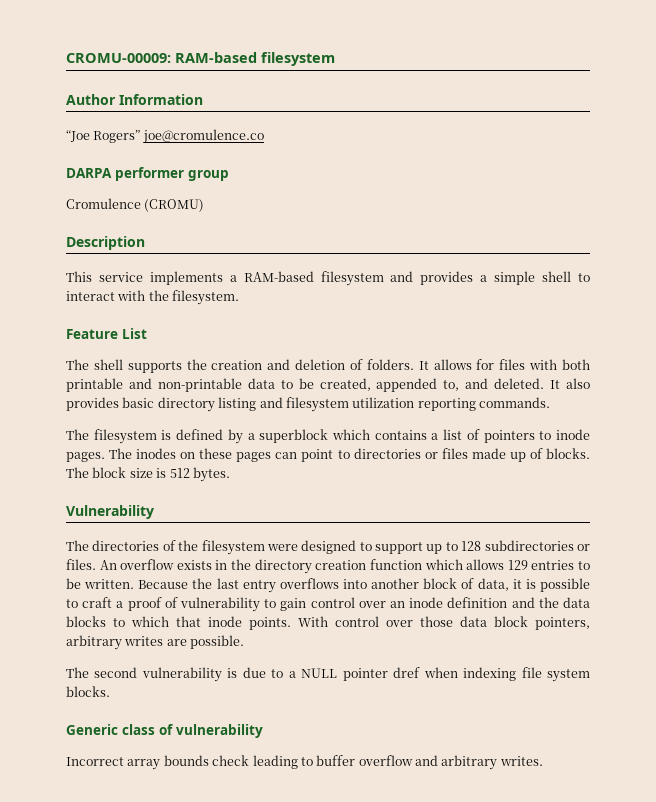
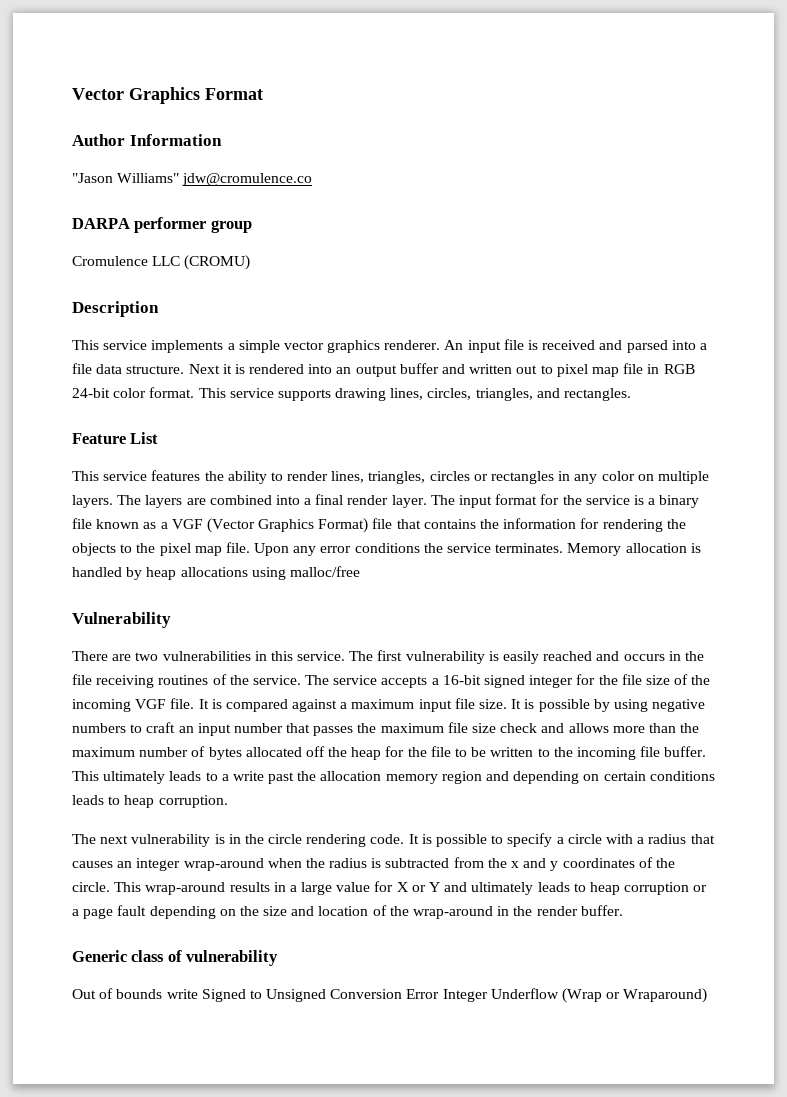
- CROMU-00009: RAM-based filesystem
+ Vector Graphics Format
- “Joe Rogers” joe@cromulence.co
+ "Jason Williams" jdw@cromulence.co
- Cromulence (CROMU)
+ Cromulence LLC (CROMU)
- This service implements a RAM-based filesystem and provides a simple shell to interact with the filesystem.
+ This service implements a simple vector graphics renderer. An input file is received and parsed into a file data structure. Next it is rendered into an output buffer and written out to pixel map file in RGB 24-bit color format. This service supports drawing lines, circles, triangles, and rectangles.
  Feature List
- The shell supports the creation and deletion of folders. It allows for files with both printable and non-printable data to be created, appended to, and deleted. It also provides basic directory listing and filesystem utilization reporting commands.
- The filesystem is defined by a superblock which contains a list of pointers to inode pages. The inodes on these pages can point to directories or files made up of blocks. The block size is 512 bytes.
+ This service features the ability to render lines, triangles, circles or rectangles in any color on multiple layers. The layers are combined into a final render layer. The input format for the service is a binary file known as a VGF (Vector Graphics Format) file that contains the information for rendering the objects to the pixel map file. Upon any error conditions the service terminates. Memory allocation is handled by heap allocations using malloc/free
  Vulnerability
- The directories of the filesystem were designed to support up to 128 subdirectories or files. An overflow exists in the directory creation function which allows 129 entries to be written. Because the last entry overflows into another block of data, it is possible to craft a proof of vulnerability to gain control over an inode definition and the data blocks to which that inode points. With control over those data block pointers, arbitrary writes are possible.
- The second vulnerability is due to a NULL pointer dref when indexing file system blocks.
+ There are two vulnerabilities in this service. The first vulnerability is easily reached and occurs in the file receiving routines of the service. The service accepts a 16-bit signed integer for the file size of the incoming VGF file. It is compared against a maximum input file size. It is possible by using negative numbers to craft an input number that passes the maximum file size check and allows more than the maximum number of bytes allocated off the heap for the file to be written to the incoming file buffer. This ultimately leads to a write past the allocation memory region and depending on certain conditions leads to heap corruption.
+ The next vulnerability is in the circle rendering code. It is possible to specify a circle with a radius that causes an integer wrap-around when the radius is subtracted from the x and y coordinates of the circle. This wrap-around results in a large value for X or Y and ultimately leads to heap corruption or a page fault depending on the size and location of the wrap-around in the render buffer.
  Generic class of vulnerability
- Incorrect array bounds check leading to buffer overflow and arbitrary writes.
+ Out of bounds write Signed to Unsigned Conversion Error Integer Underflow (Wrap or Wraparound)

